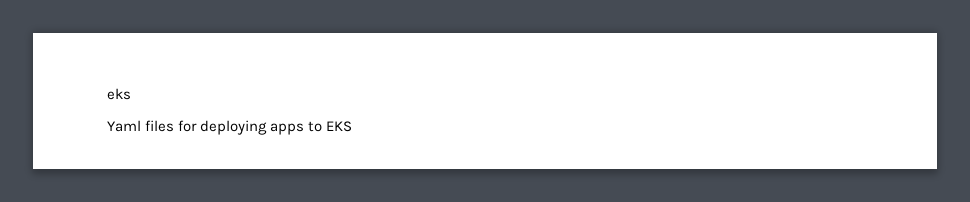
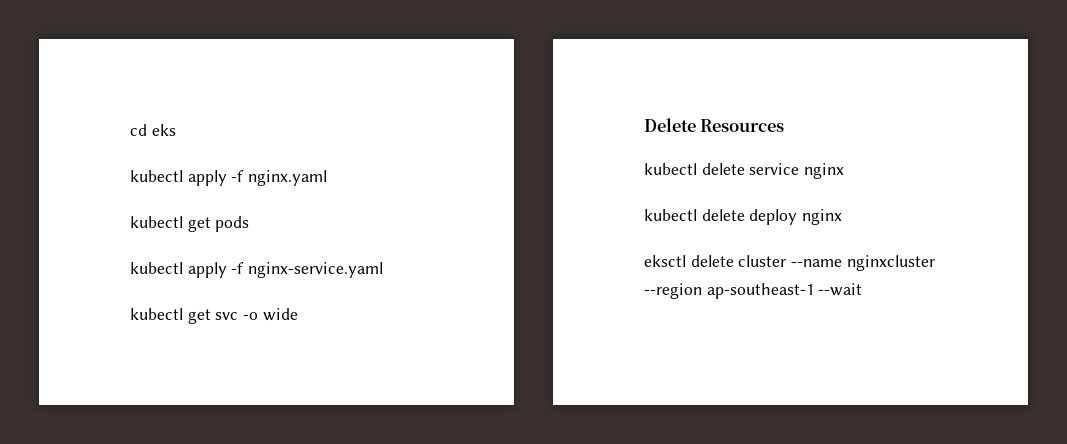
- eks
+ cd eks
- Yaml files for deploying apps to EKS
+ kubectl apply -f nginx.yaml
+ kubectl get pods
+ kubectl apply -f nginx-service.yaml
+ kubectl get svc -o wide
+ Delete Resources
+ kubectl delete service nginx
+ kubectl delete deploy nginx
+ eksctl delete cluster --name nginxcluster --region ap-southeast-1 --wait

